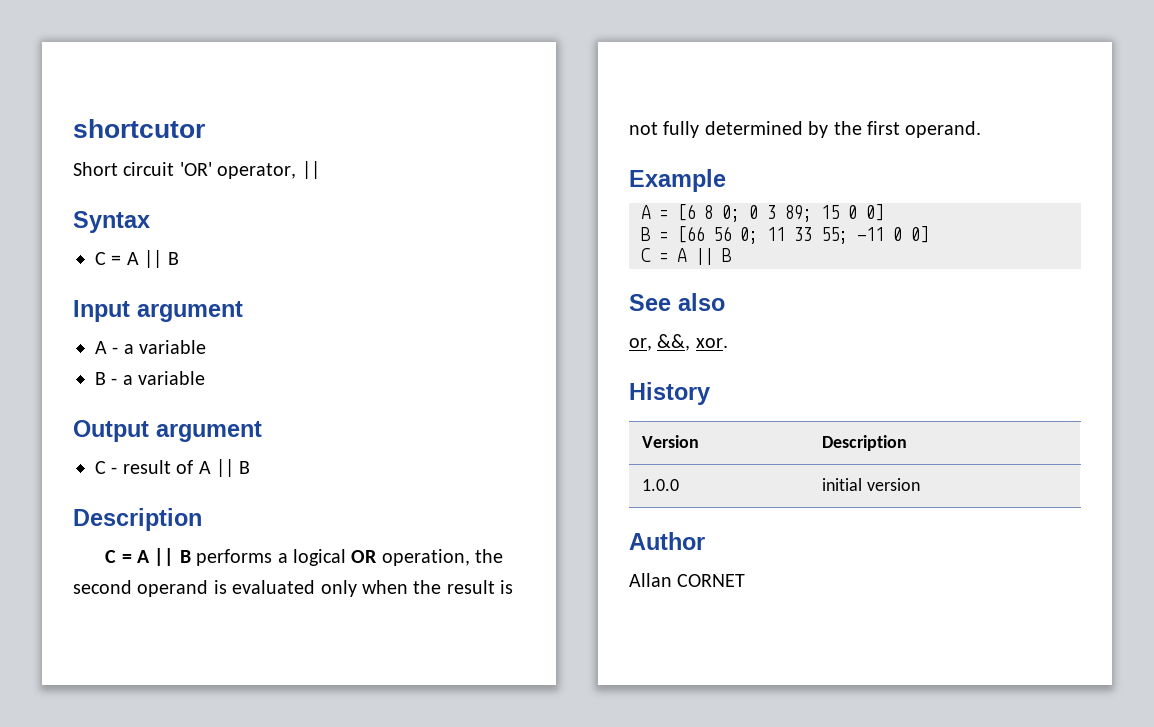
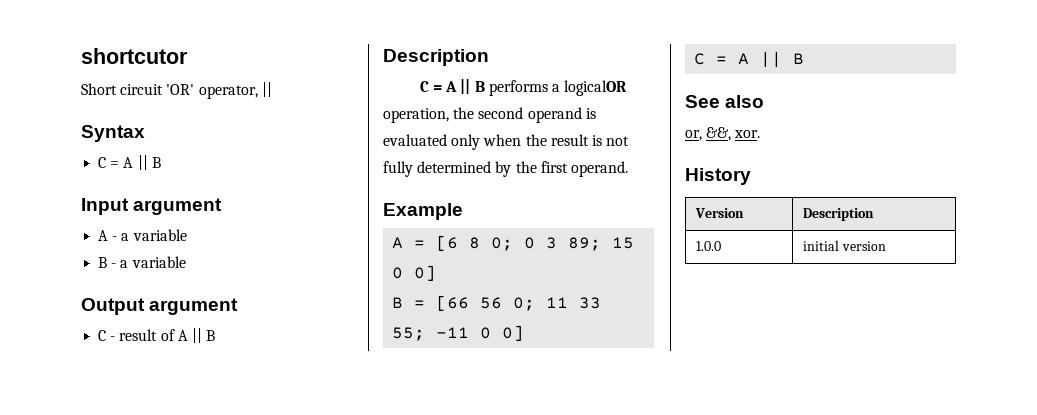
- C = A || B performs a logical OR operation, the second operand is evaluated only when the result is not fully determined by the first operand.
+ C = A || B performs a logicalOR operation, the second operand is evaluated only when the result is not fully determined by the first operand.
- Author
- Allan CORNET

